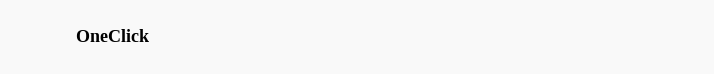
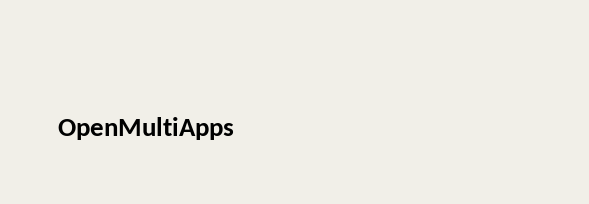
- OneClick
+ OpenMultiApps

